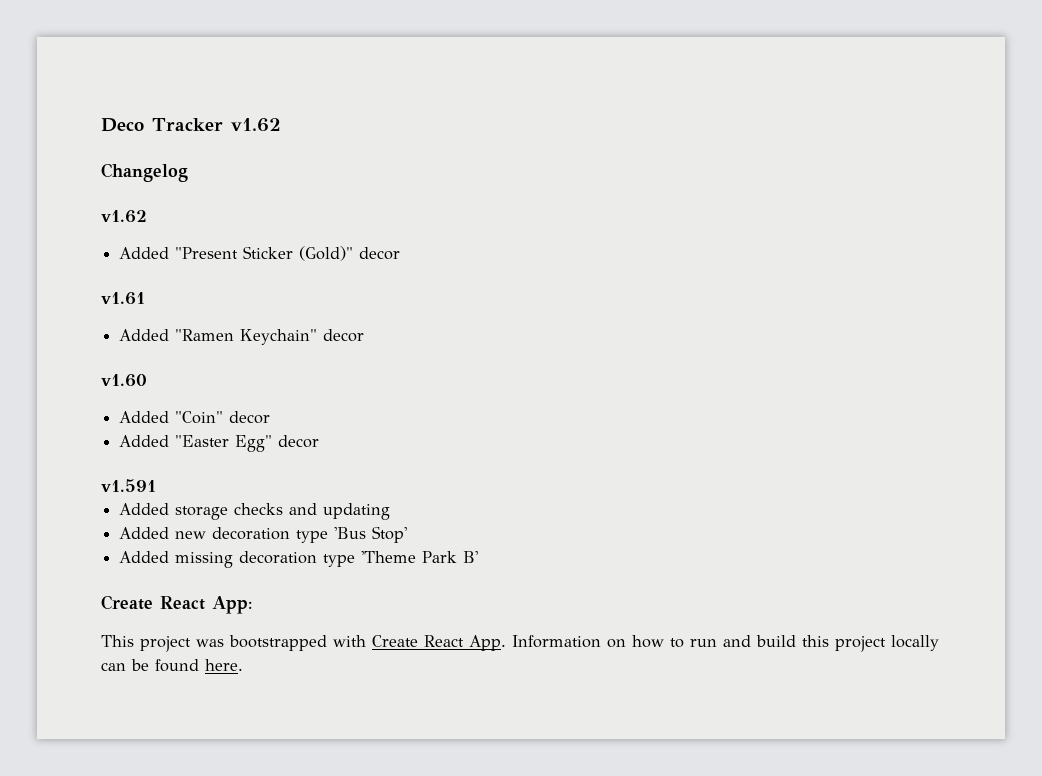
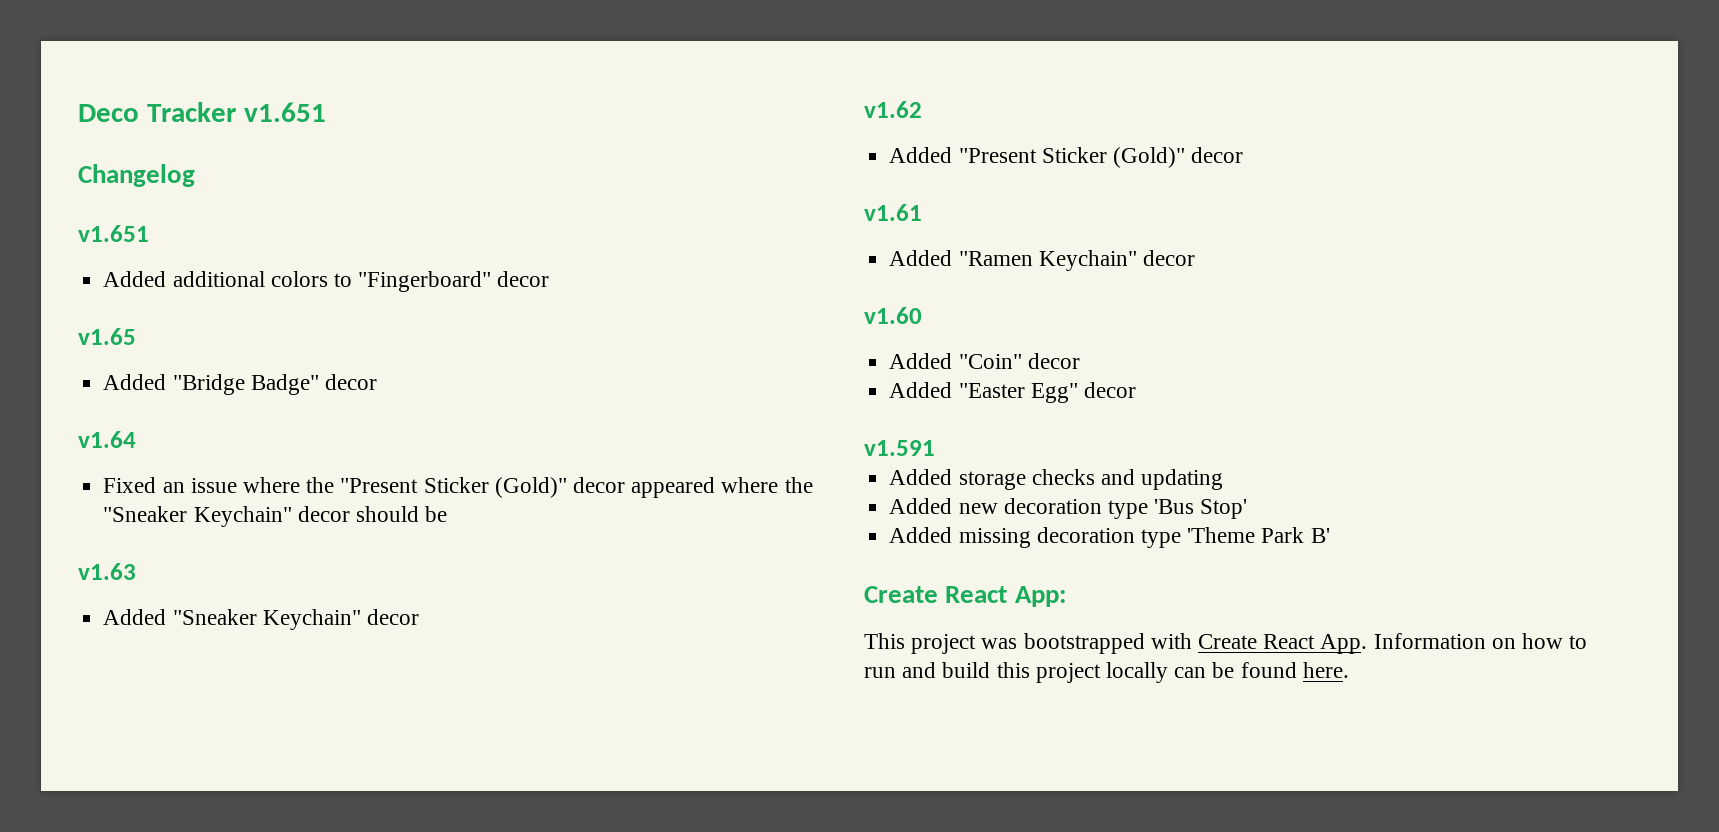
- Deco Tracker v1.62
+ Deco Tracker v1.651
  Changelog
+ v1.651
+ Added additional colors to "Fingerboard" decor
+ v1.65
+ Added "Bridge Badge" decor
+ v1.64
+ Fixed an issue where the "Present Sticker (Gold)" decor appeared where the "Sneaker Keychain" decor should be
+ v1.63
+ Added "Sneaker Keychain" decor

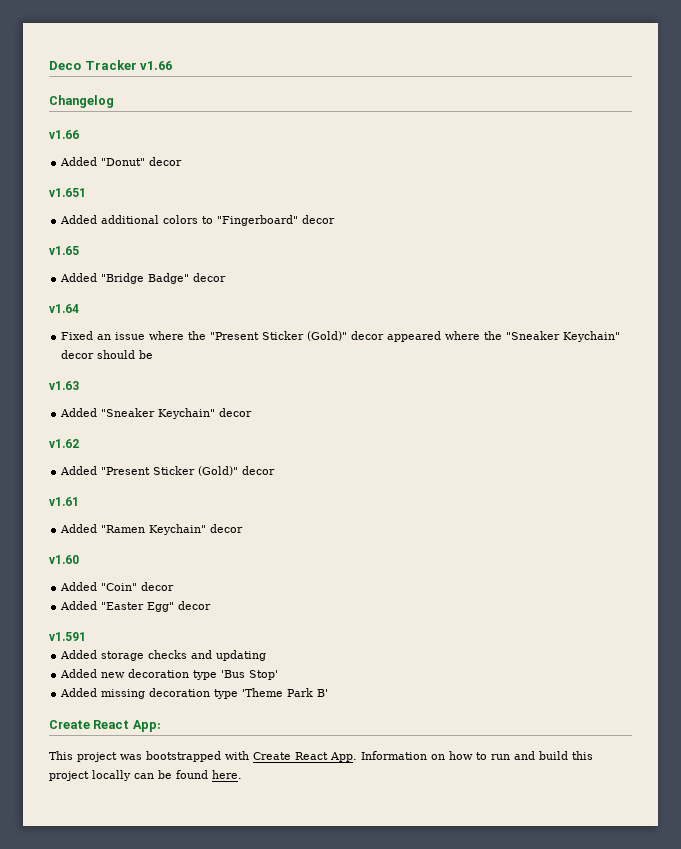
- Deco Tracker v1.651
+ Deco Tracker v1.66
  Changelog
+ v1.66
+ Added "Donut" decor

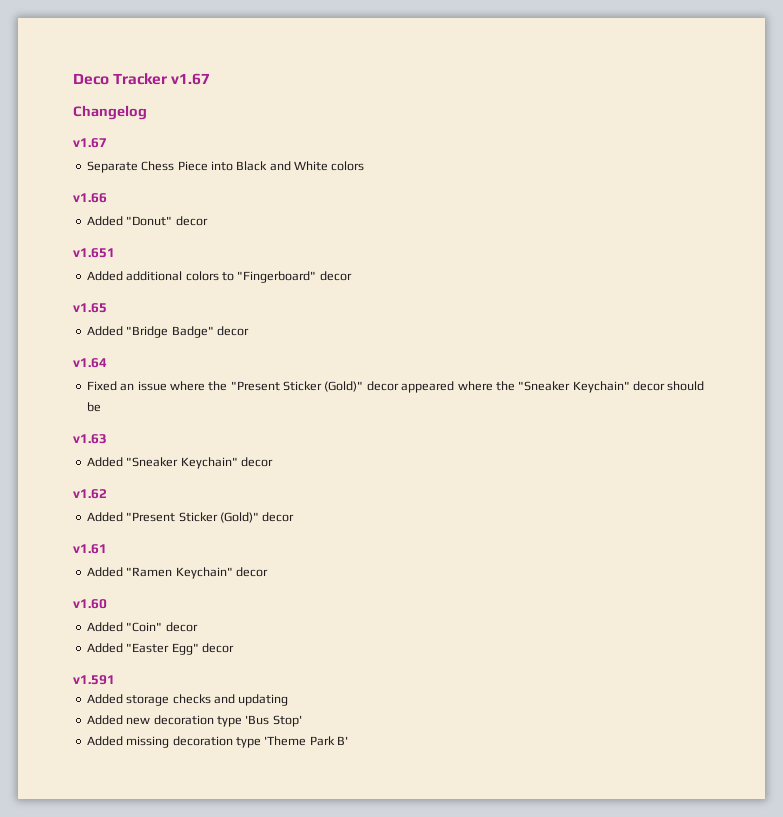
- Deco Tracker v1.66
+ Deco Tracker v1.67
  Changelog
+ v1.67
+ Separate Chess Piece into Black and White colors
- Create React App:
- This project was bootstrapped with Create React App. Information on how to run and build this project locally can be found here.

